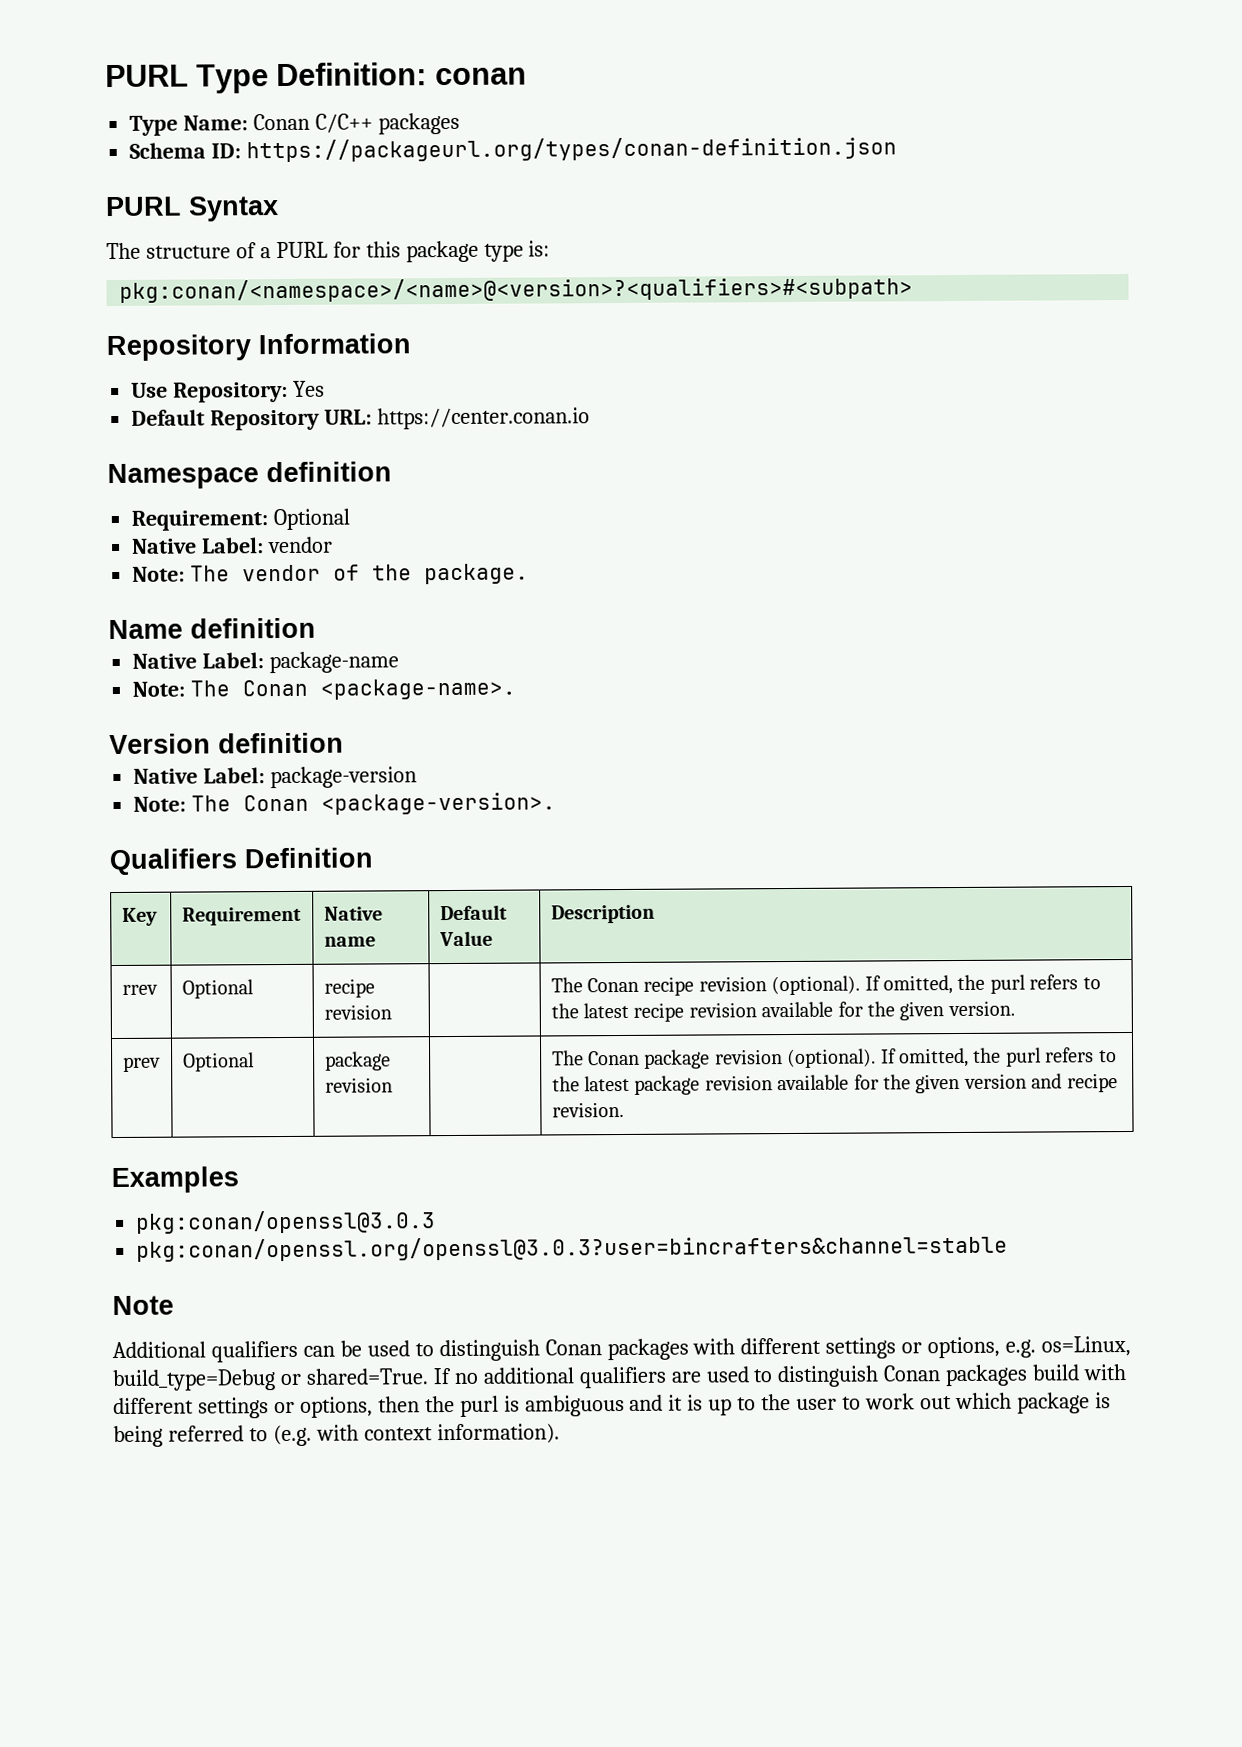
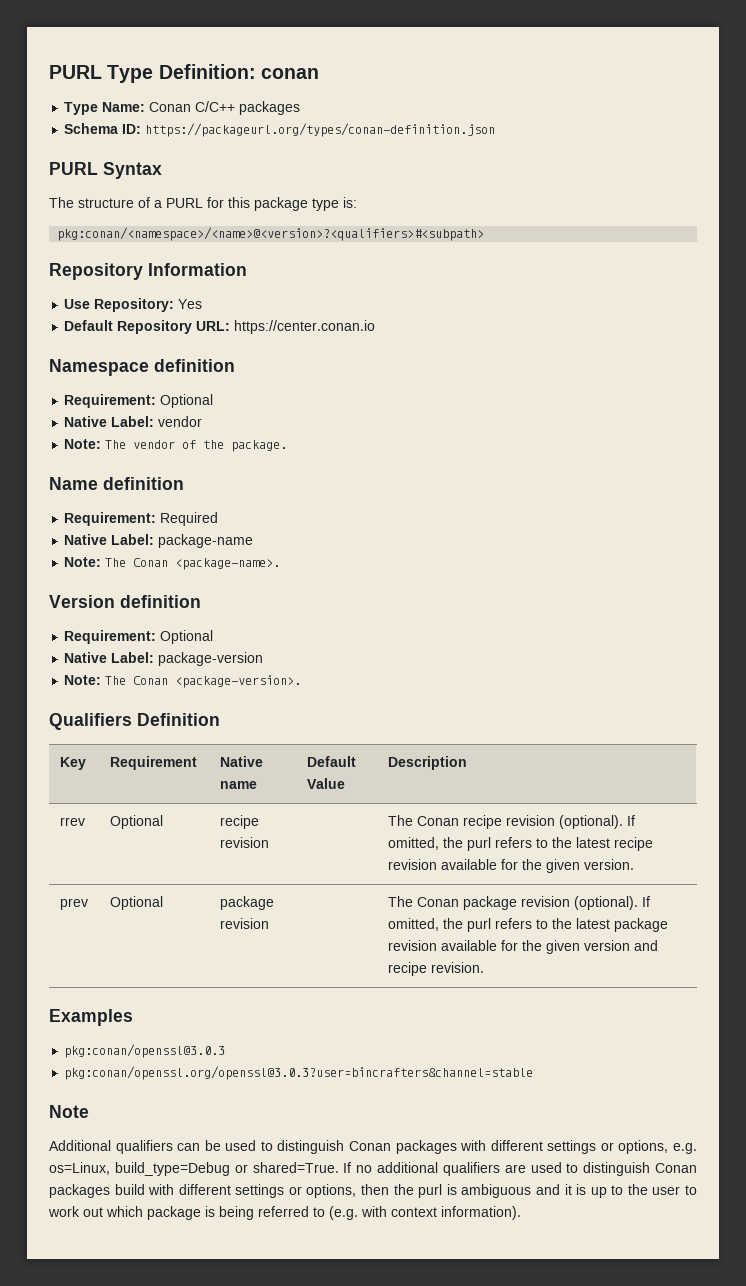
+ Requirement: Required
  Version definition
+ Requirement: Optional

